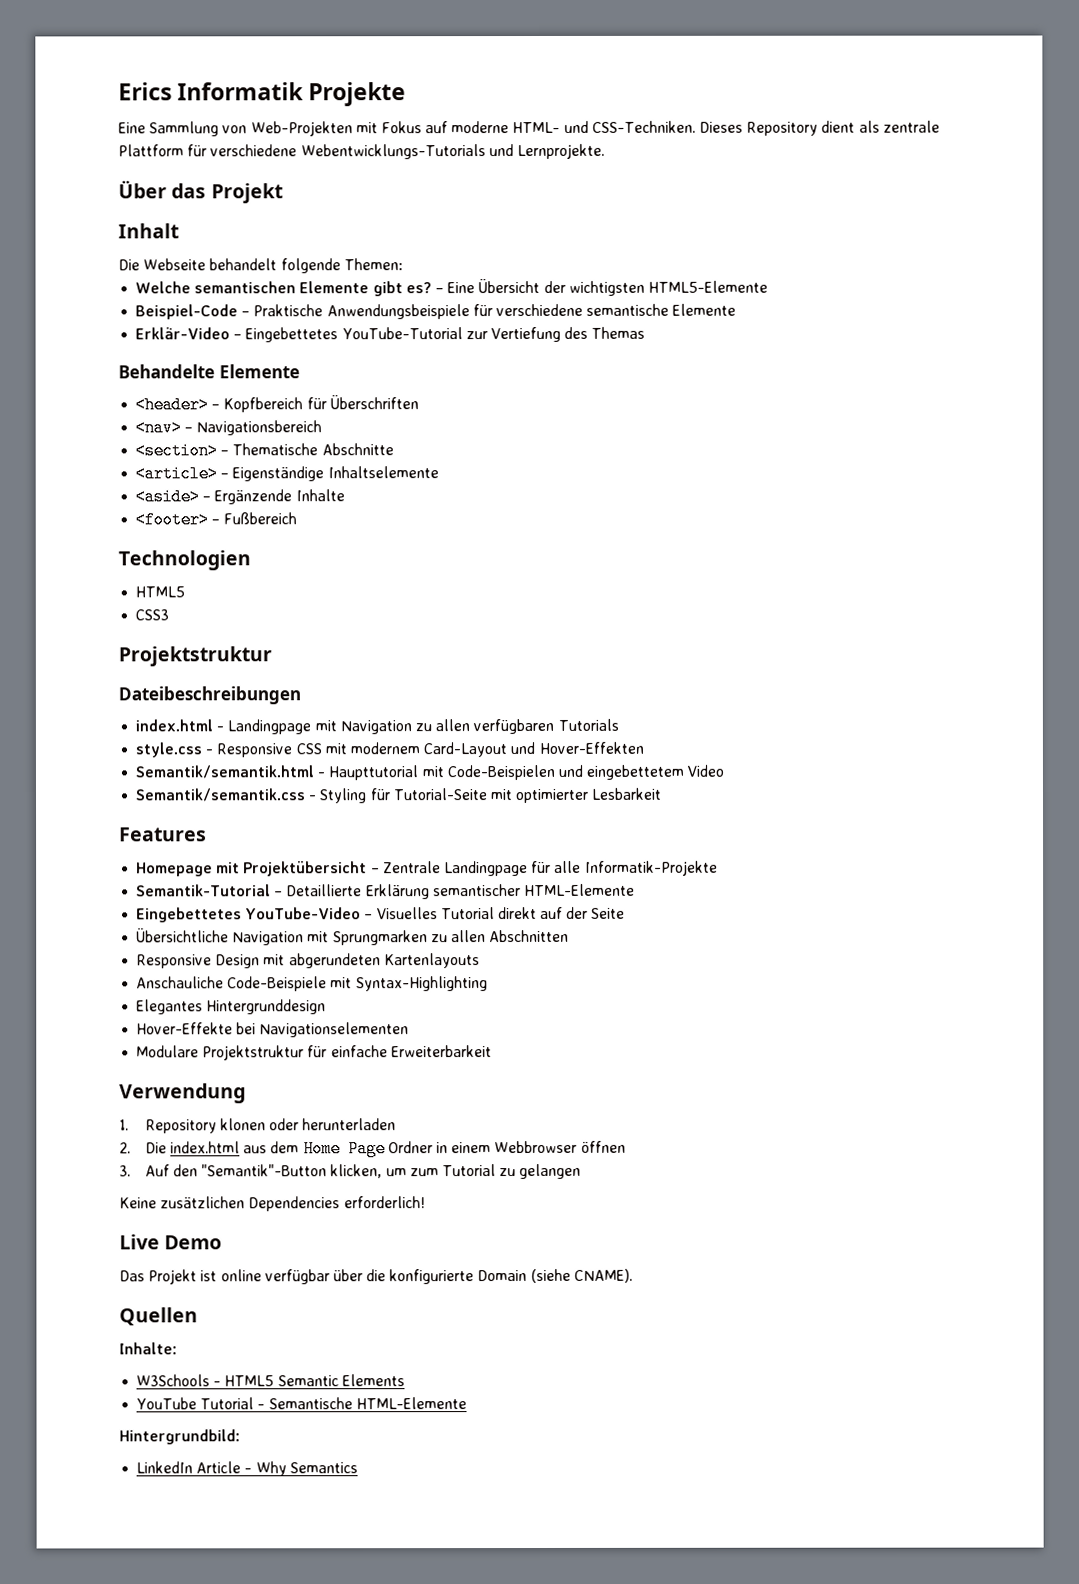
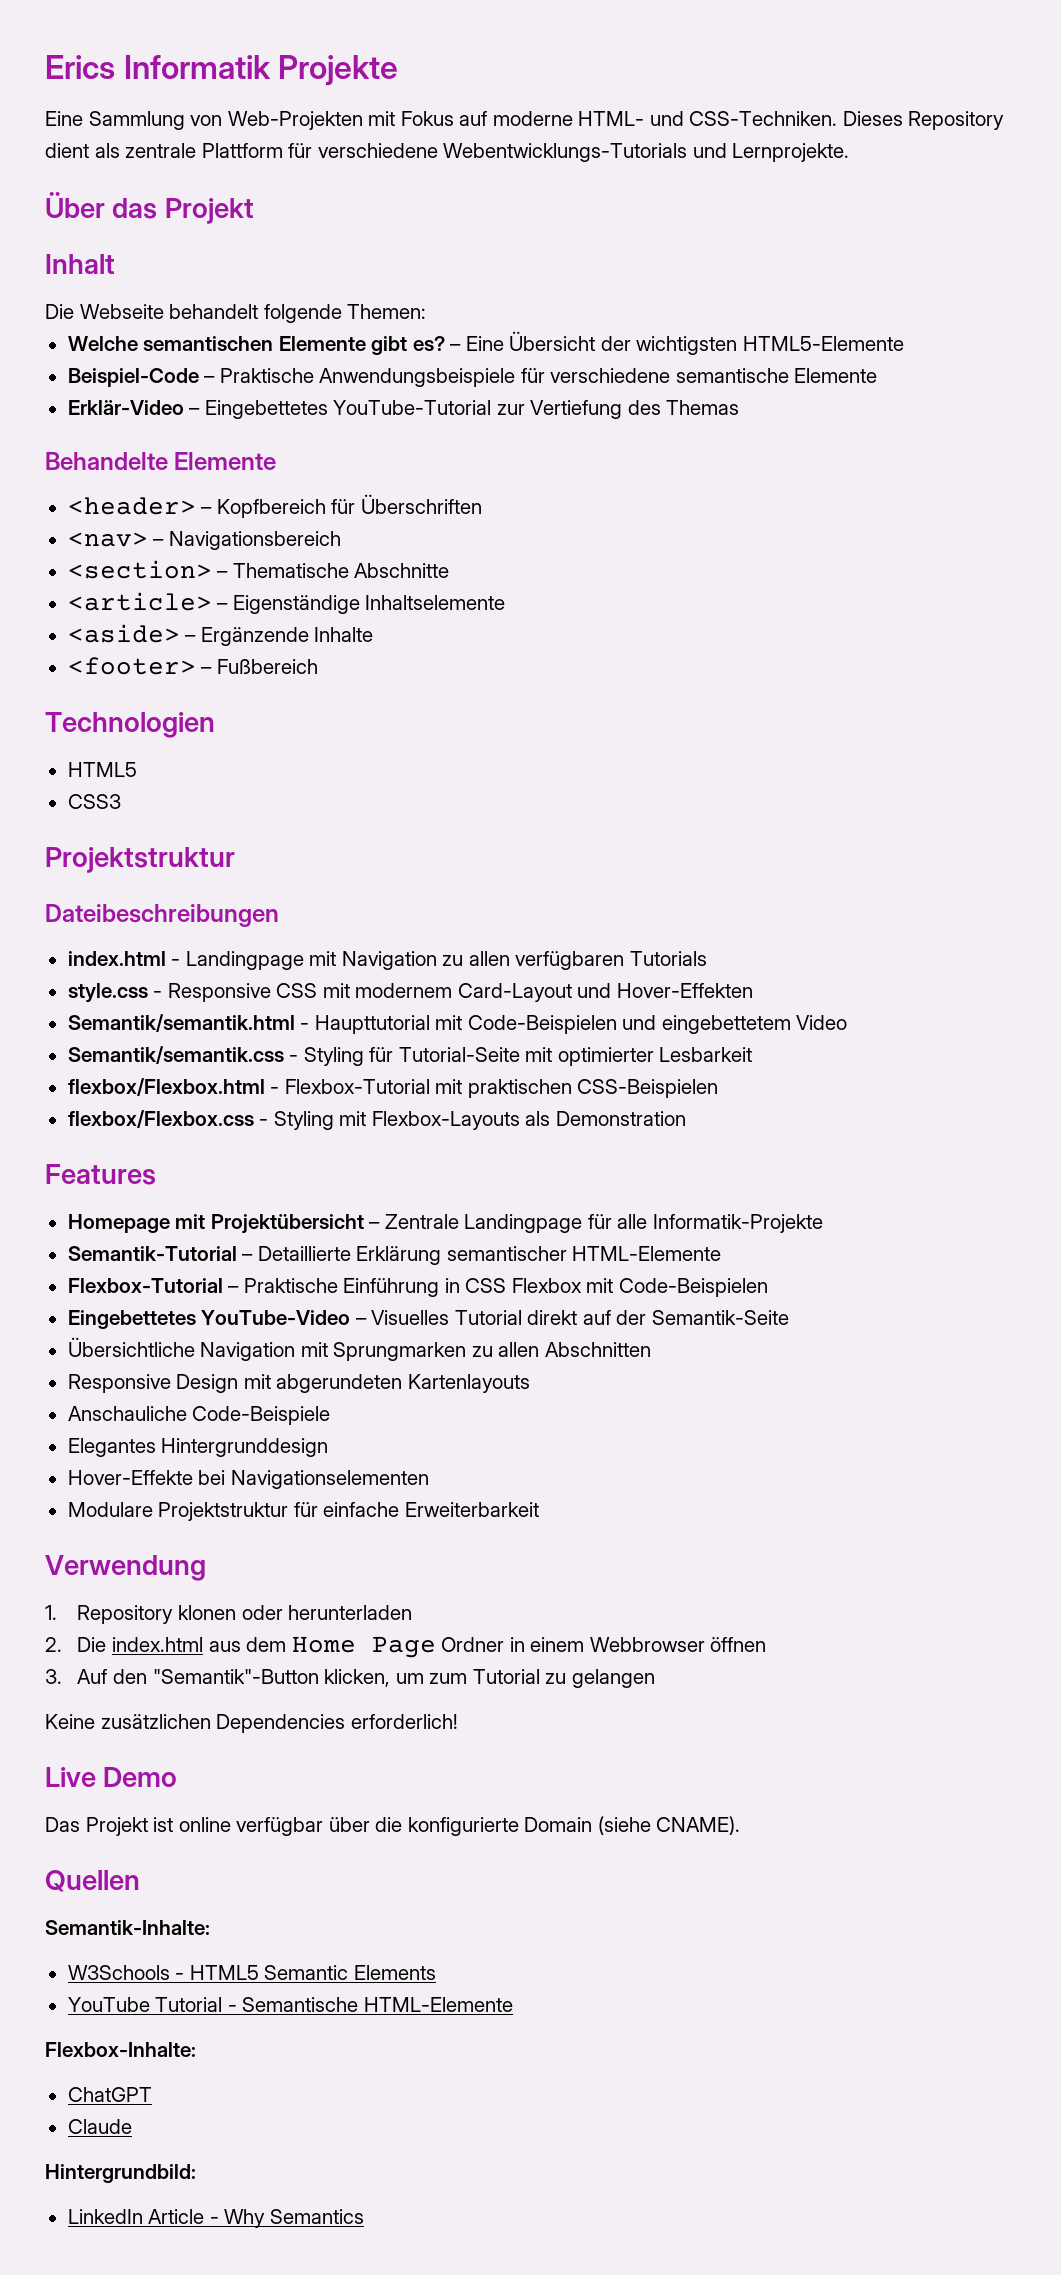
+ flexbox/Flexbox.html - Flexbox-Tutorial mit praktischen CSS-Beispielen
+ flexbox/Flexbox.css - Styling mit Flexbox-Layouts als Demonstration
+ Flexbox-Tutorial – Praktische Einführung in CSS Flexbox mit Code-Beispielen
- Eingebettetes YouTube-Video – Visuelles Tutorial direkt auf der Seite
+ Eingebettetes YouTube-Video – Visuelles Tutorial direkt auf der Semantik-Seite
- Anschauliche Code-Beispiele mit Syntax-Highlighting
+ Anschauliche Code-Beispiele
- Inhalte:
+ Semantik-Inhalte:
+ Flexbox-Inhalte:
+ ChatGPT
+ Claude

